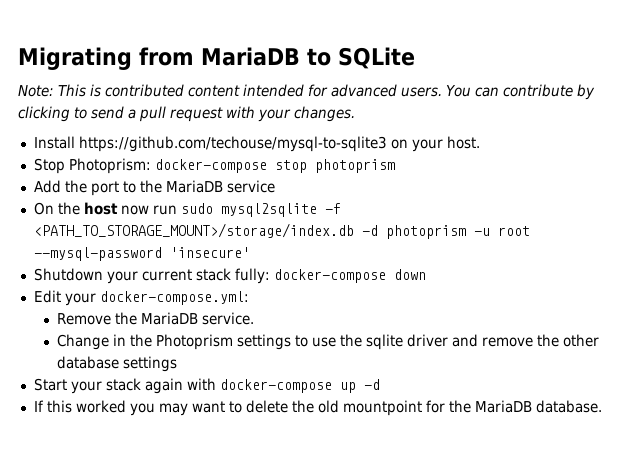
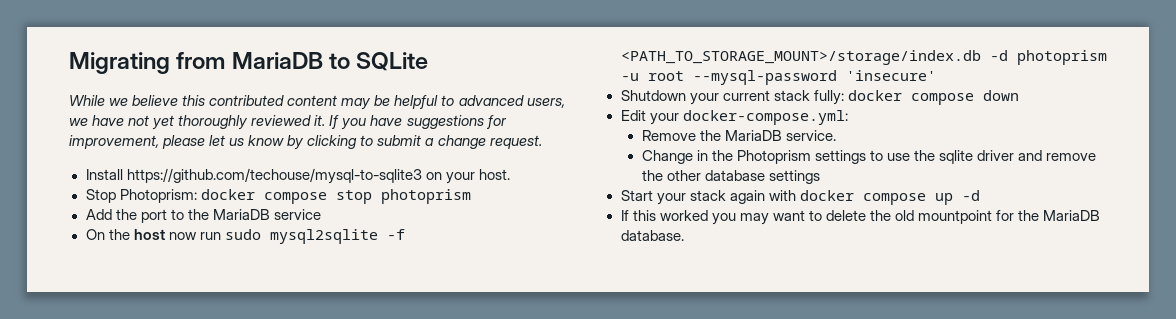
- Note: This is contributed content intended for advanced users. You can contribute by clicking to send a pull request with your changes.
+ While we believe this contributed content may be helpful to advanced users, we have not yet thoroughly reviewed it. If you have suggestions for improvement, please let us know by clicking to submit a change request.
- Stop Photoprism: docker-compose stop photoprism
+ Stop Photoprism: docker compose stop photoprism
- Shutdown your current stack fully: docker-compose down
+ Shutdown your current stack fully: docker compose down
- Start your stack again with docker-compose up -d
+ Start your stack again with docker compose up -d

